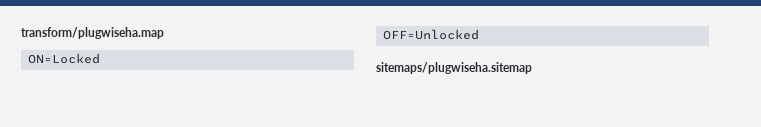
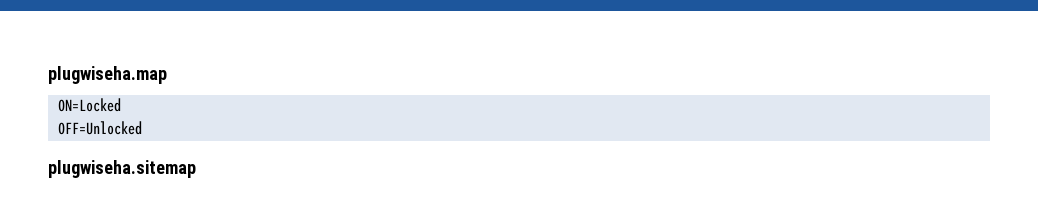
- transform/plugwiseha.map
+ plugwiseha.map
- sitemaps/plugwiseha.sitemap
+ plugwiseha.sitemap

